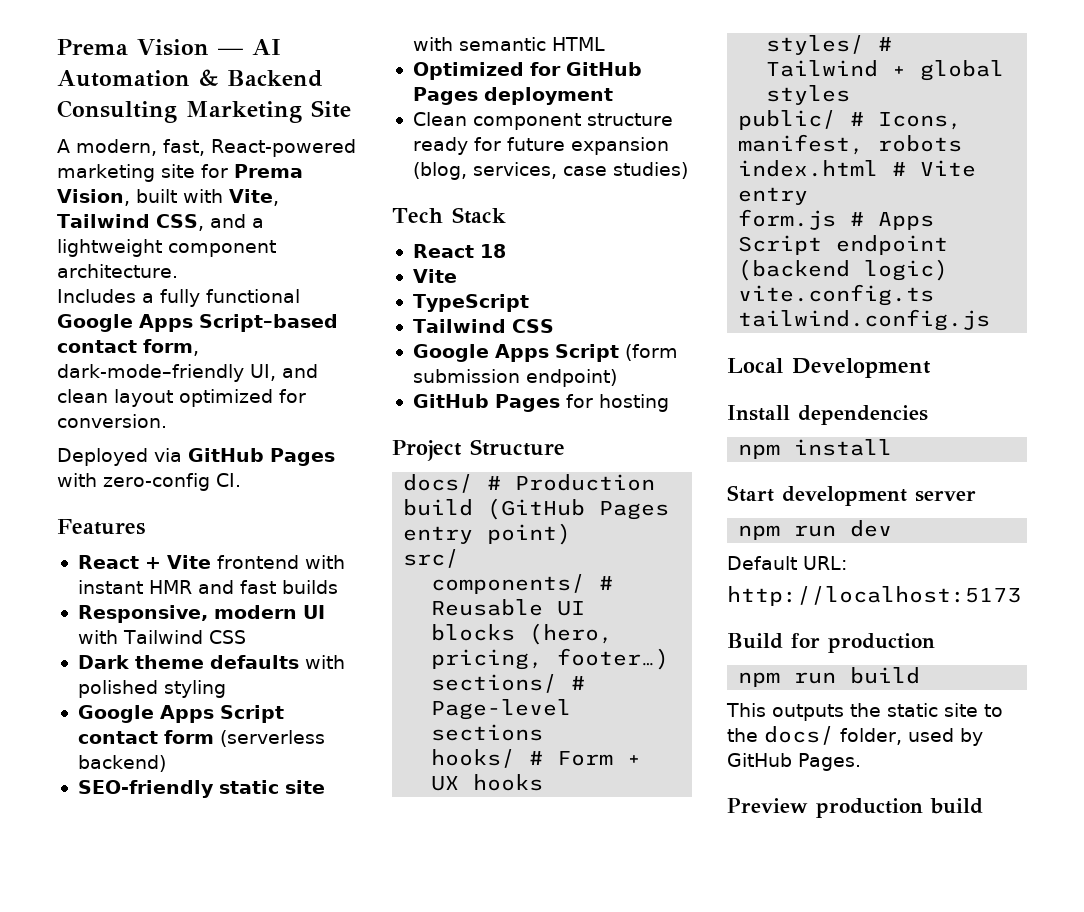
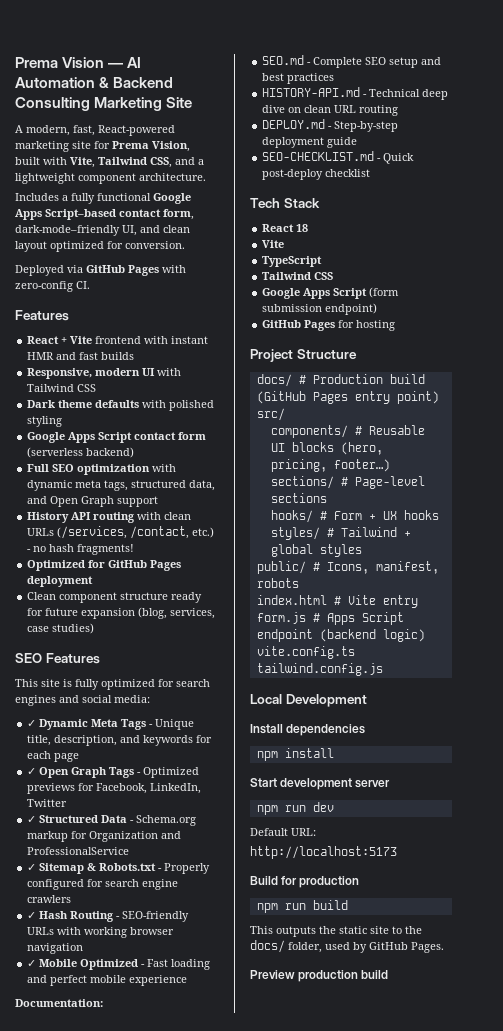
- SEO-friendly static site with semantic HTML
+ Full SEO optimization with dynamic meta tags, structured data, and Open Graph support
+ History API routing with clean URLs (/services, /contact, etc.) - no hash fragments!
+ SEO Features
+ This site is fully optimized for search engines and social media:
+ ✓ Dynamic Meta Tags - Unique title, description, and keywords for each page
+ ✓ Open Graph Tags - Optimized previews for Facebook, LinkedIn, Twitter
+ ✓ Structured Data - Schema.org markup for Organization and ProfessionalService
+ ✓ Sitemap & Robots.txt - Properly configured for search engine crawlers
+ ✓ Hash Routing - SEO-friendly URLs with working browser navigation
+ ✓ Mobile Optimized - Fast loading and perfect mobile experience
+ Documentation:
+ SEO.md - Complete SEO setup and best practices
+ HISTORY-API.md - Technical deep dive on clean URL routing
+ DEPLOY.md - Step-by-step deployment guide
+ SEO-CHECKLIST.md - Quick post-deploy checklist

